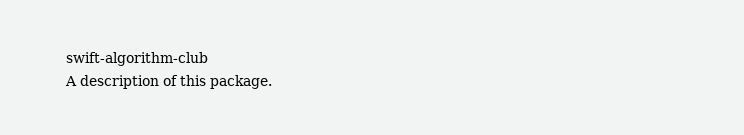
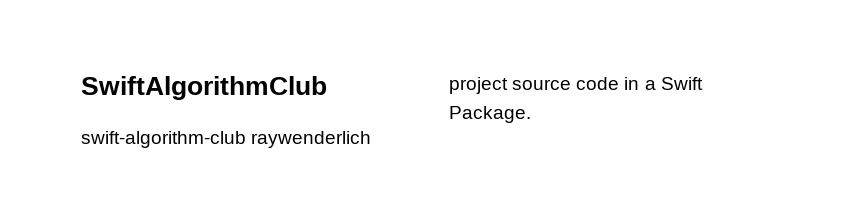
+ SwiftAlgorithmClub
- swift-algorithm-club
- A description of this package.
+ swift-algorithm-club raywenderlich project source code in a Swift Package.

